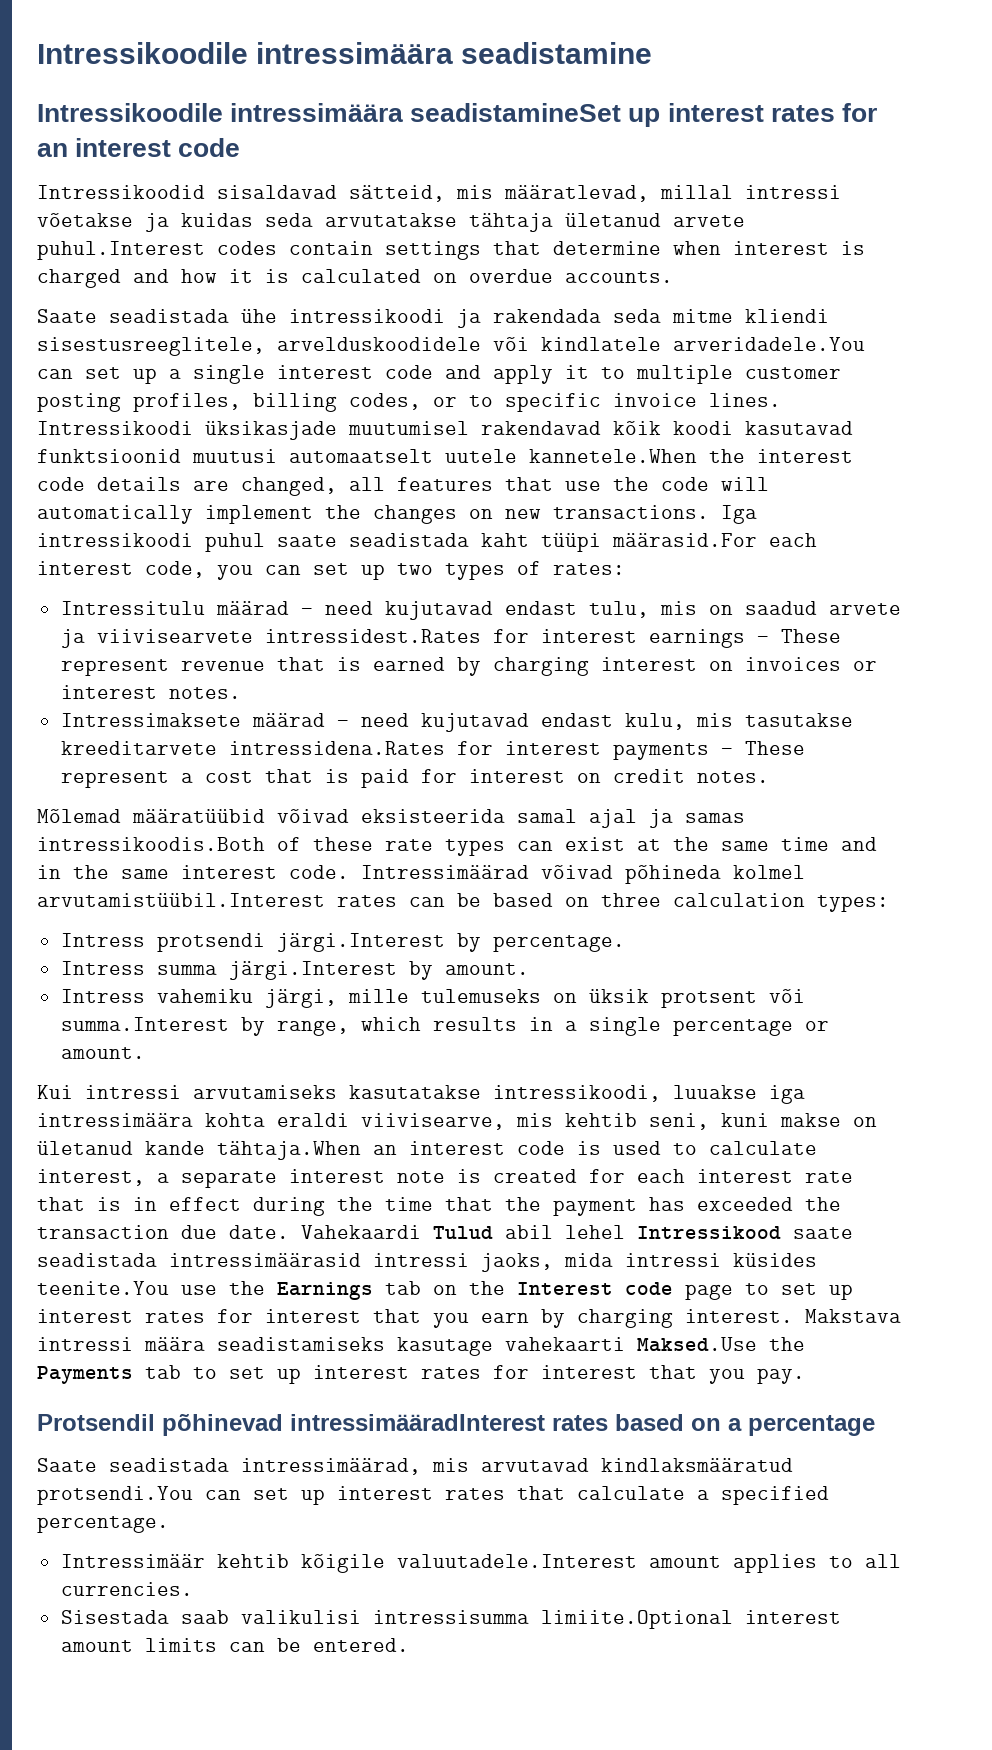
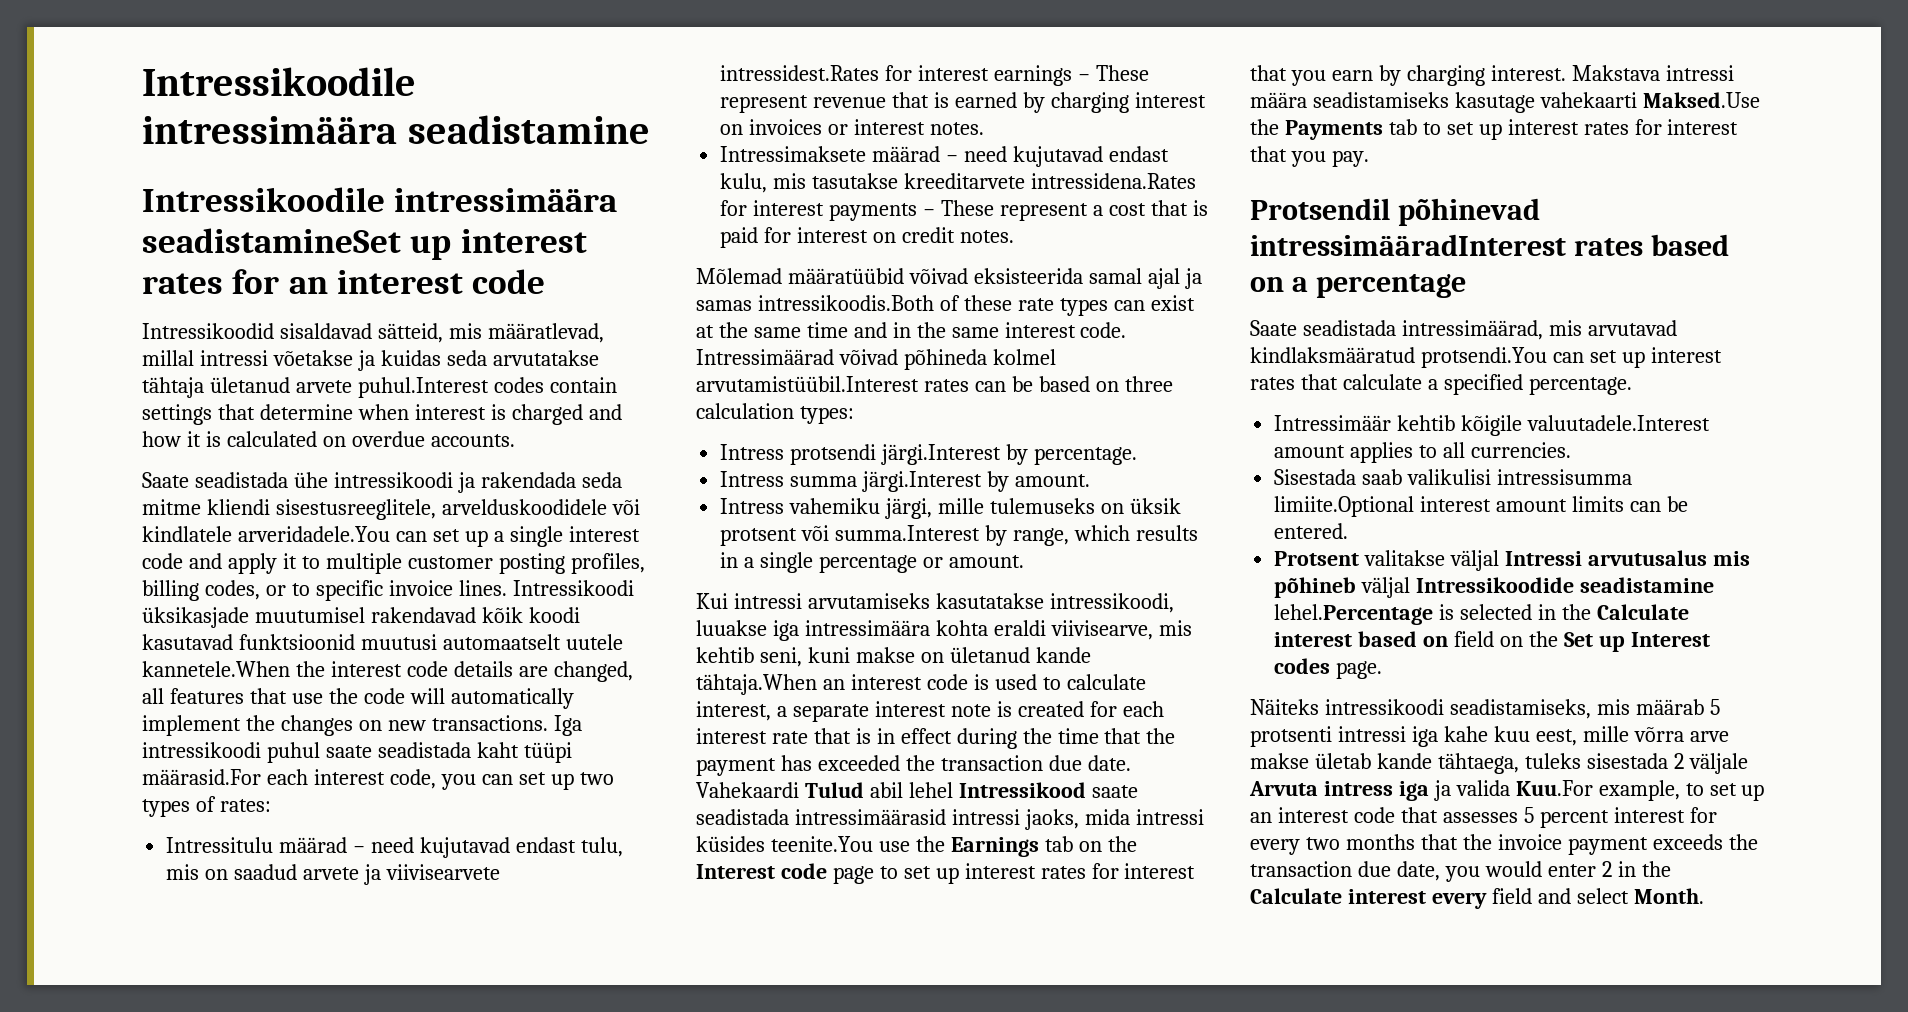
+ Protsent valitakse väljal Intressi arvutusalus mis põhineb väljal Intressikoodide seadistamine lehel.Percentage is selected in the Calculate interest based on field on the Set up Interest codes page.
+ Näiteks intressikoodi seadistamiseks, mis määrab 5 protsenti intressi iga kahe kuu eest, mille võrra arve makse ületab kande tähtaega, tuleks sisestada 2 väljale Arvuta intress iga ja valida Kuu.For example, to set up an interest code that assesses 5 percent interest for every two months that the invoice payment exceeds the transaction due date, you would enter 2 in the Calculate interest every field and select Month.

